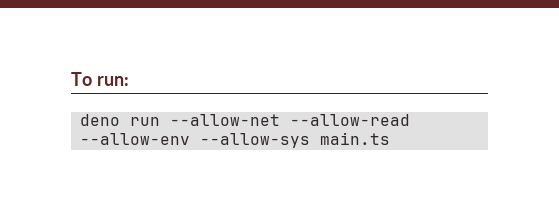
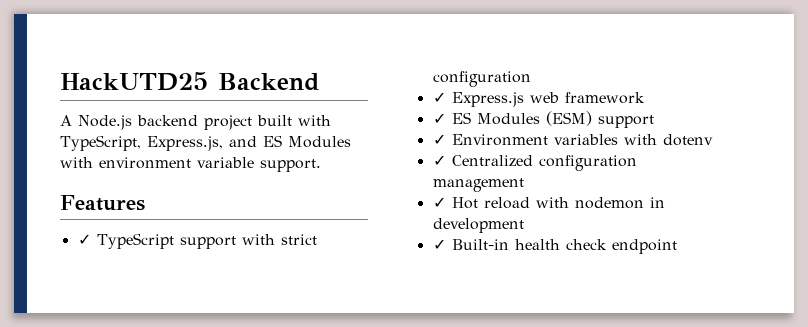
- To run:
- deno run --allow-net --allow-read --allow-env --allow-sys main.ts
+ HackUTD25 Backend
+ A Node.js backend project built with TypeScript, Express.js, and ES Modules with environment variable support.
+ Features
+ ✓ TypeScript support with strict configuration
+ ✓ Express.js web framework
+ ✓ ES Modules (ESM) support
+ ✓ Environment variables with dotenv
+ ✓ Centralized configuration management
+ ✓ Hot reload with nodemon in development
+ ✓ Built-in health check endpoint

